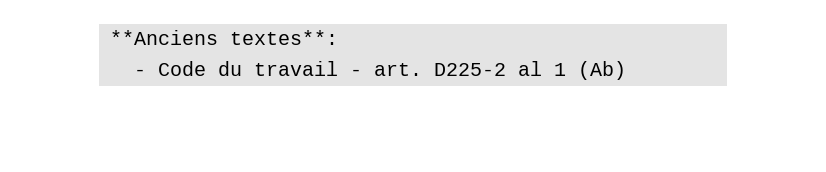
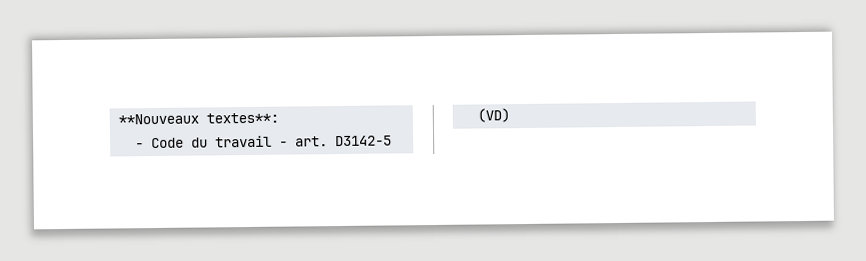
- **Anciens textes**:
+ **Nouveaux textes**:
- - Code du travail - art. D225-2 al 1 (Ab)
+ - Code du travail - art. D3142-5 (VD)

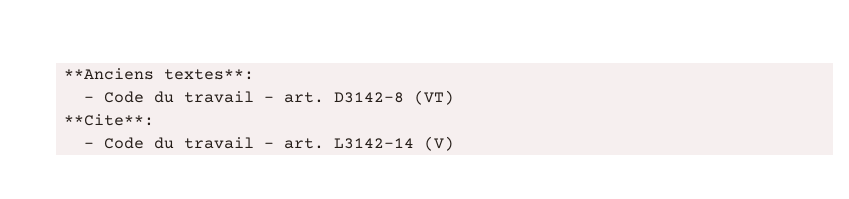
- **Nouveaux textes**:
+ **Anciens textes**:
- - Code du travail - art. D3142-5 (VD)
+ - Code du travail - art. D3142-8 (VT)
+ **Cite**:
+ - Code du travail - art. L3142-14 (V)

